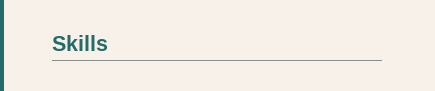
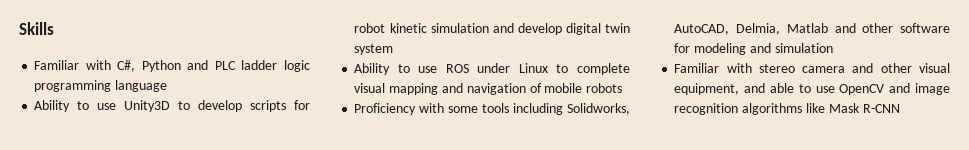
+ Familiar with C#, Python and PLC ladder logic programming language
+ Ability to use Unity3D to develop scripts for robot kinetic simulation and develop digital twin system
+ Ability to use ROS under Linux to complete visual mapping and navigation of mobile robots
+ Proficiency with some tools including Solidworks, AutoCAD, Delmia, Matlab and other software for modeling and simulation
+ Familiar with stereo camera and other visual equipment, and able to use OpenCV and image recognition algorithms like Mask R-CNN

